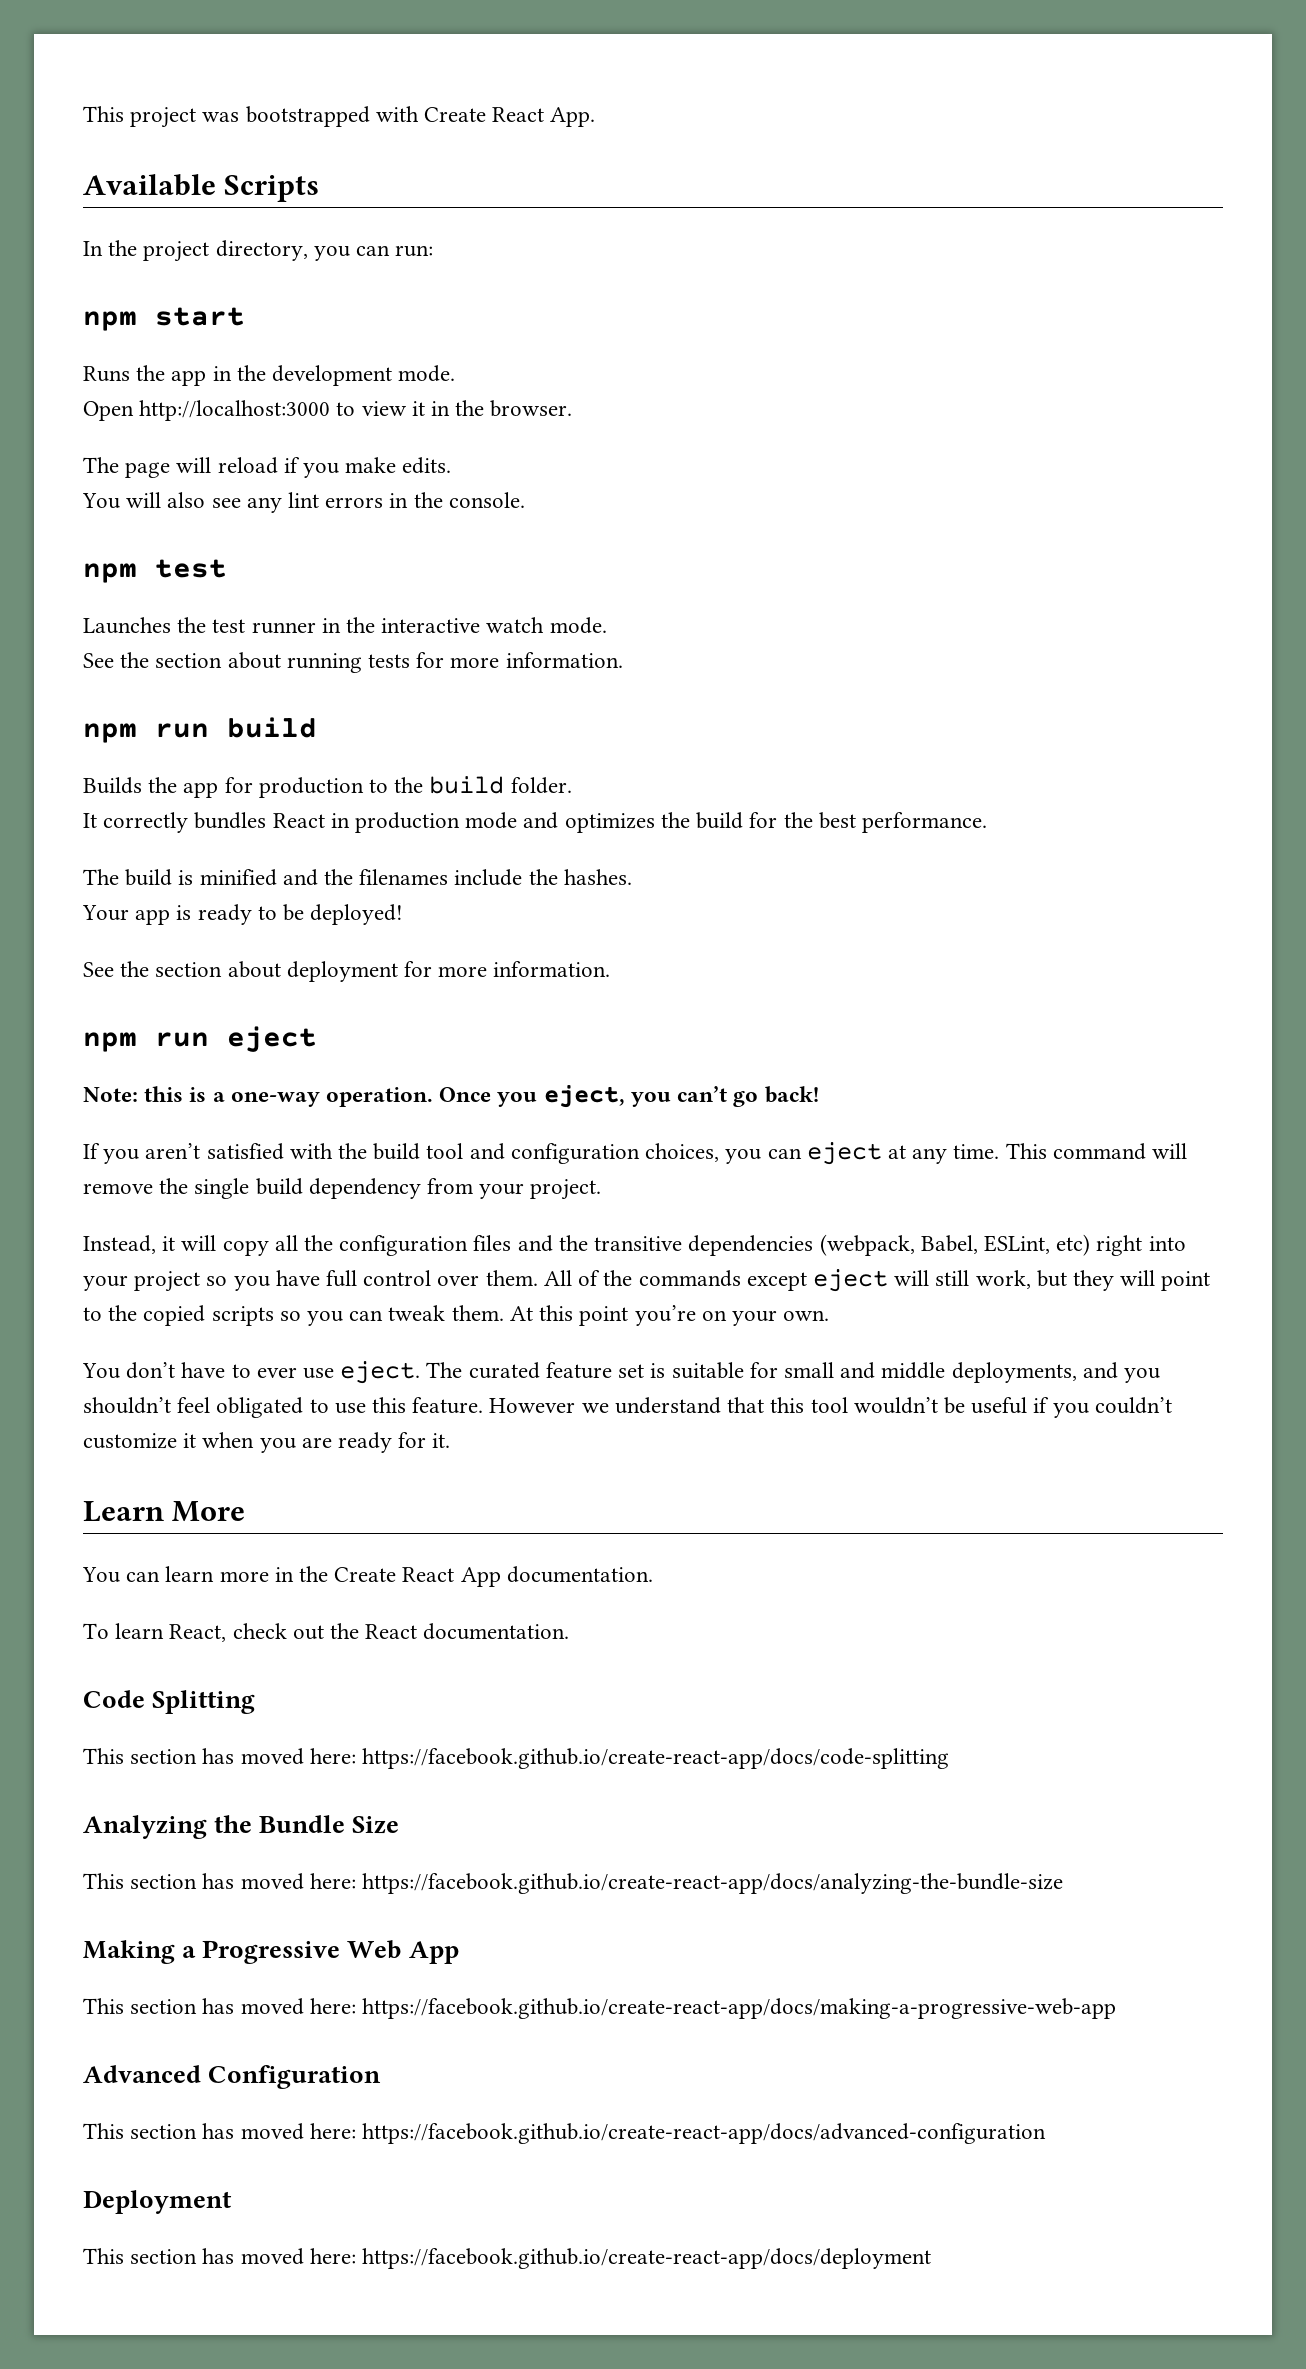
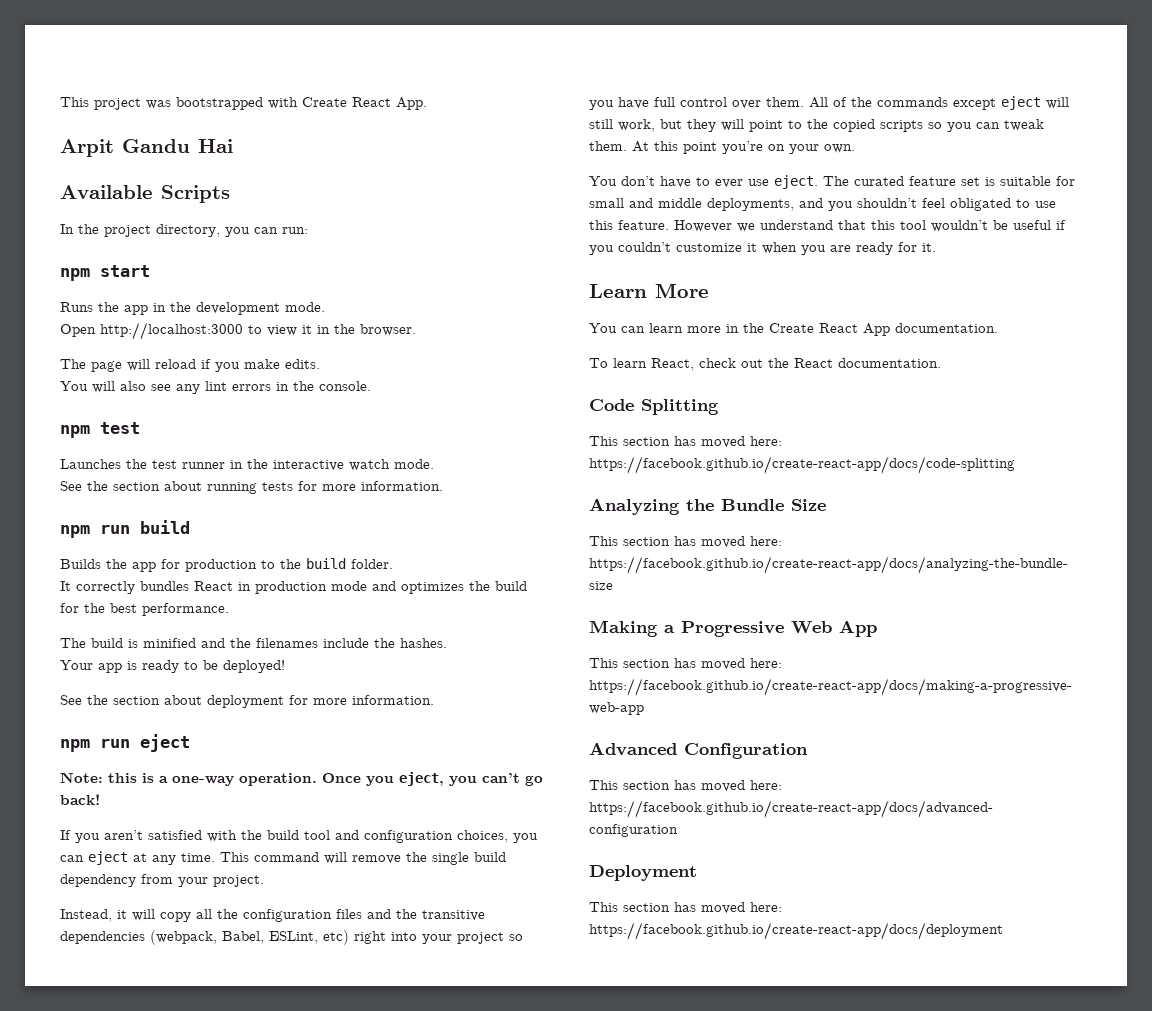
+ Arpit Gandu Hai

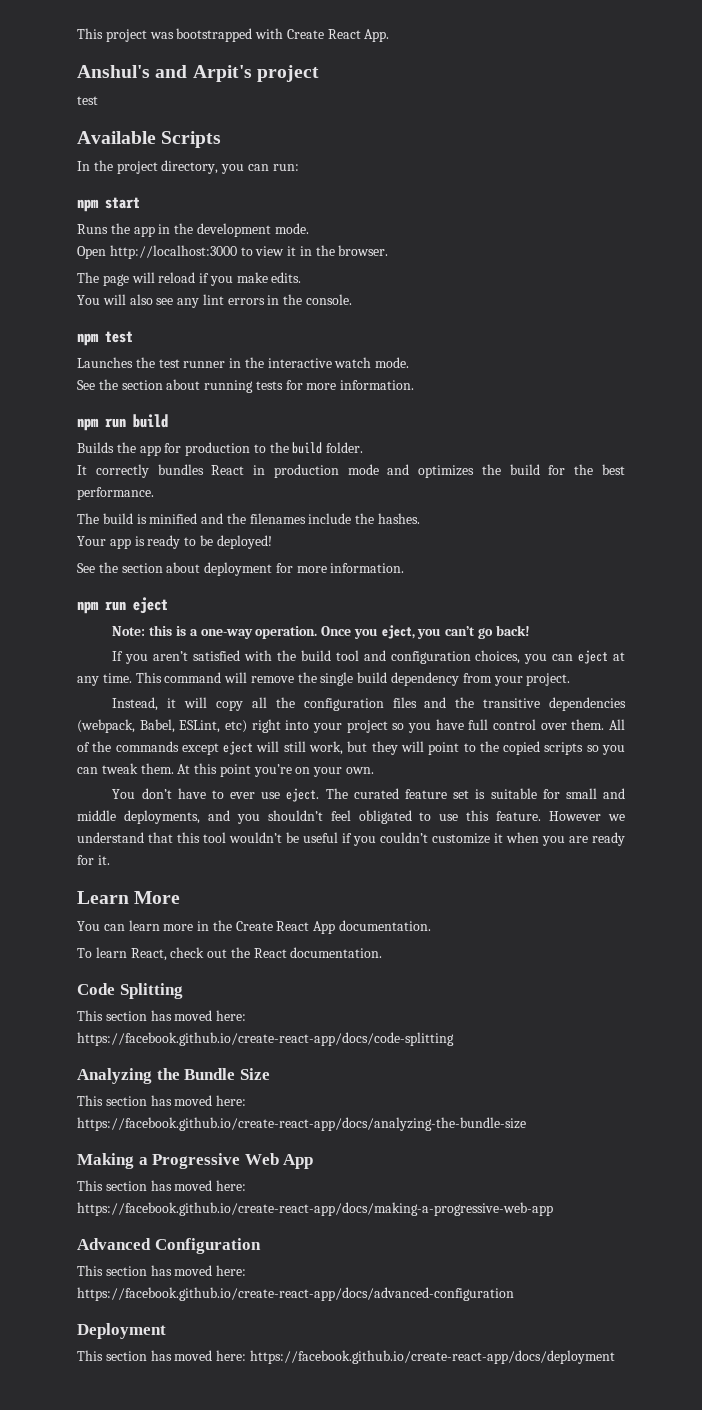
- Arpit Gandu Hai
+ Anshul's and Arpit's project
+ test

